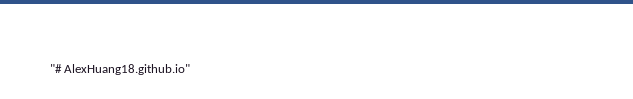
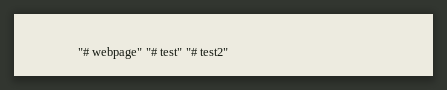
- "# AlexHuang18.github.io"
+ "# webpage" "# test" "# test2"

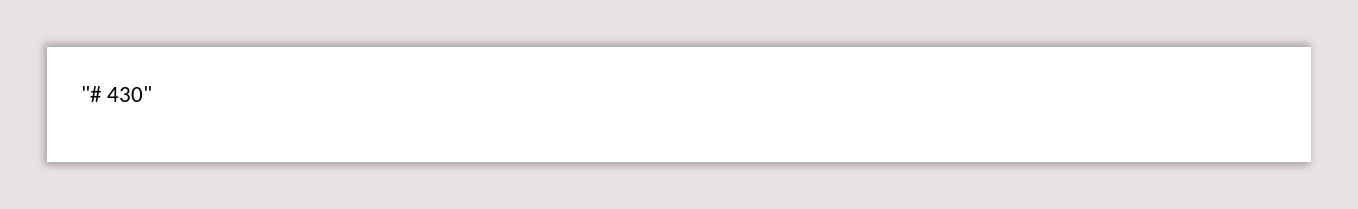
- "# webpage" "# test" "# test2"
+ "# 430"

